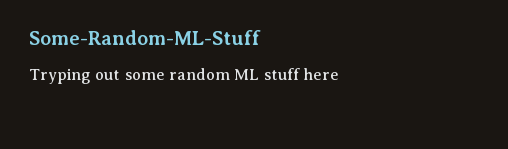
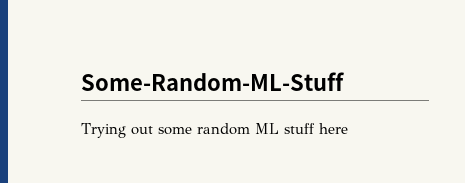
- Tryping out some random ML stuff here
+ Trying out some random ML stuff here

